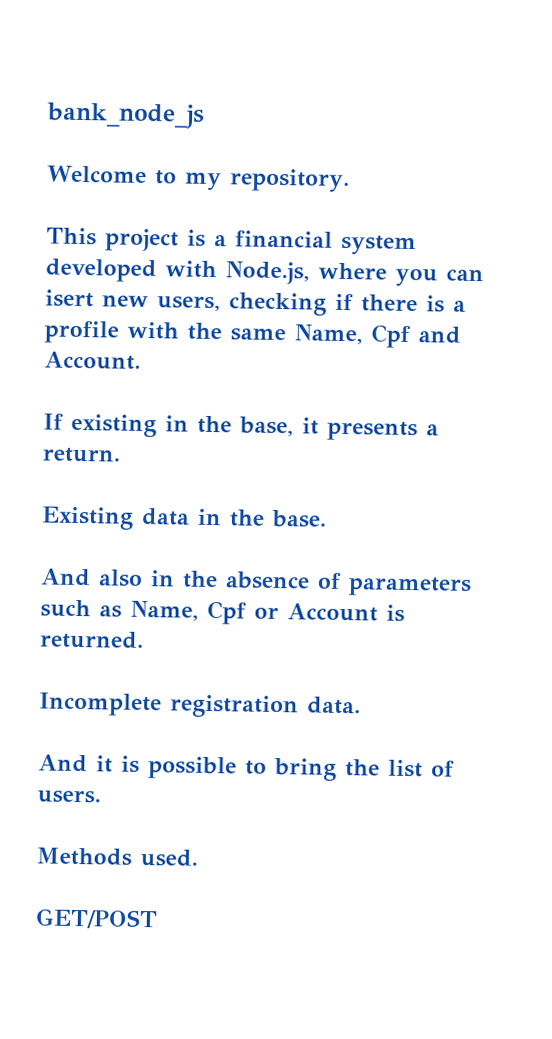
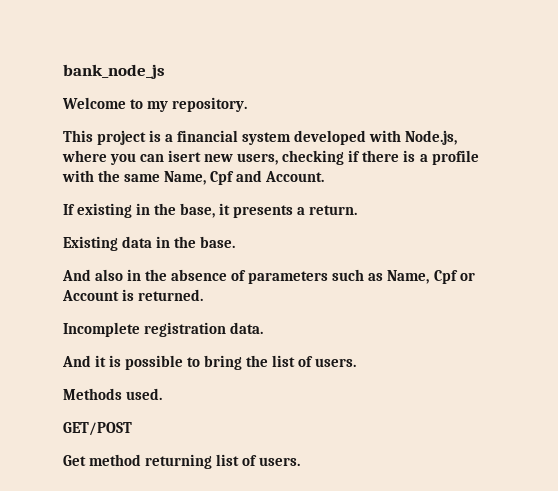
+ Get method returning list of users.

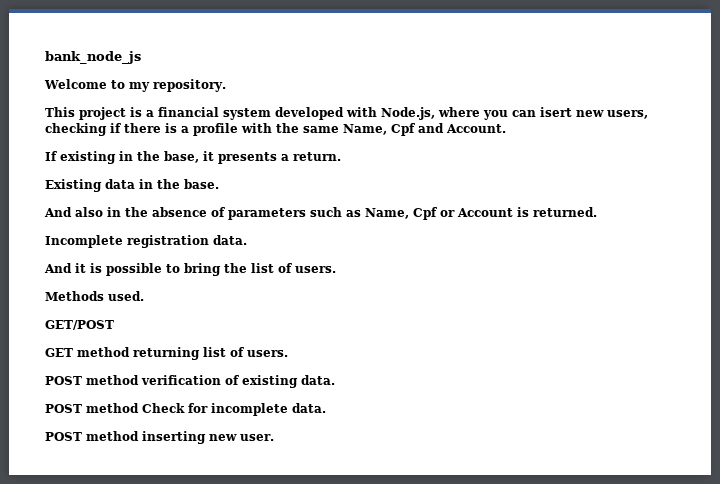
- Get method returning list of users.
+ GET method returning list of users.
+ POST method verification of existing data.
+ POST method Check for incomplete data.
+ POST method inserting new user.

